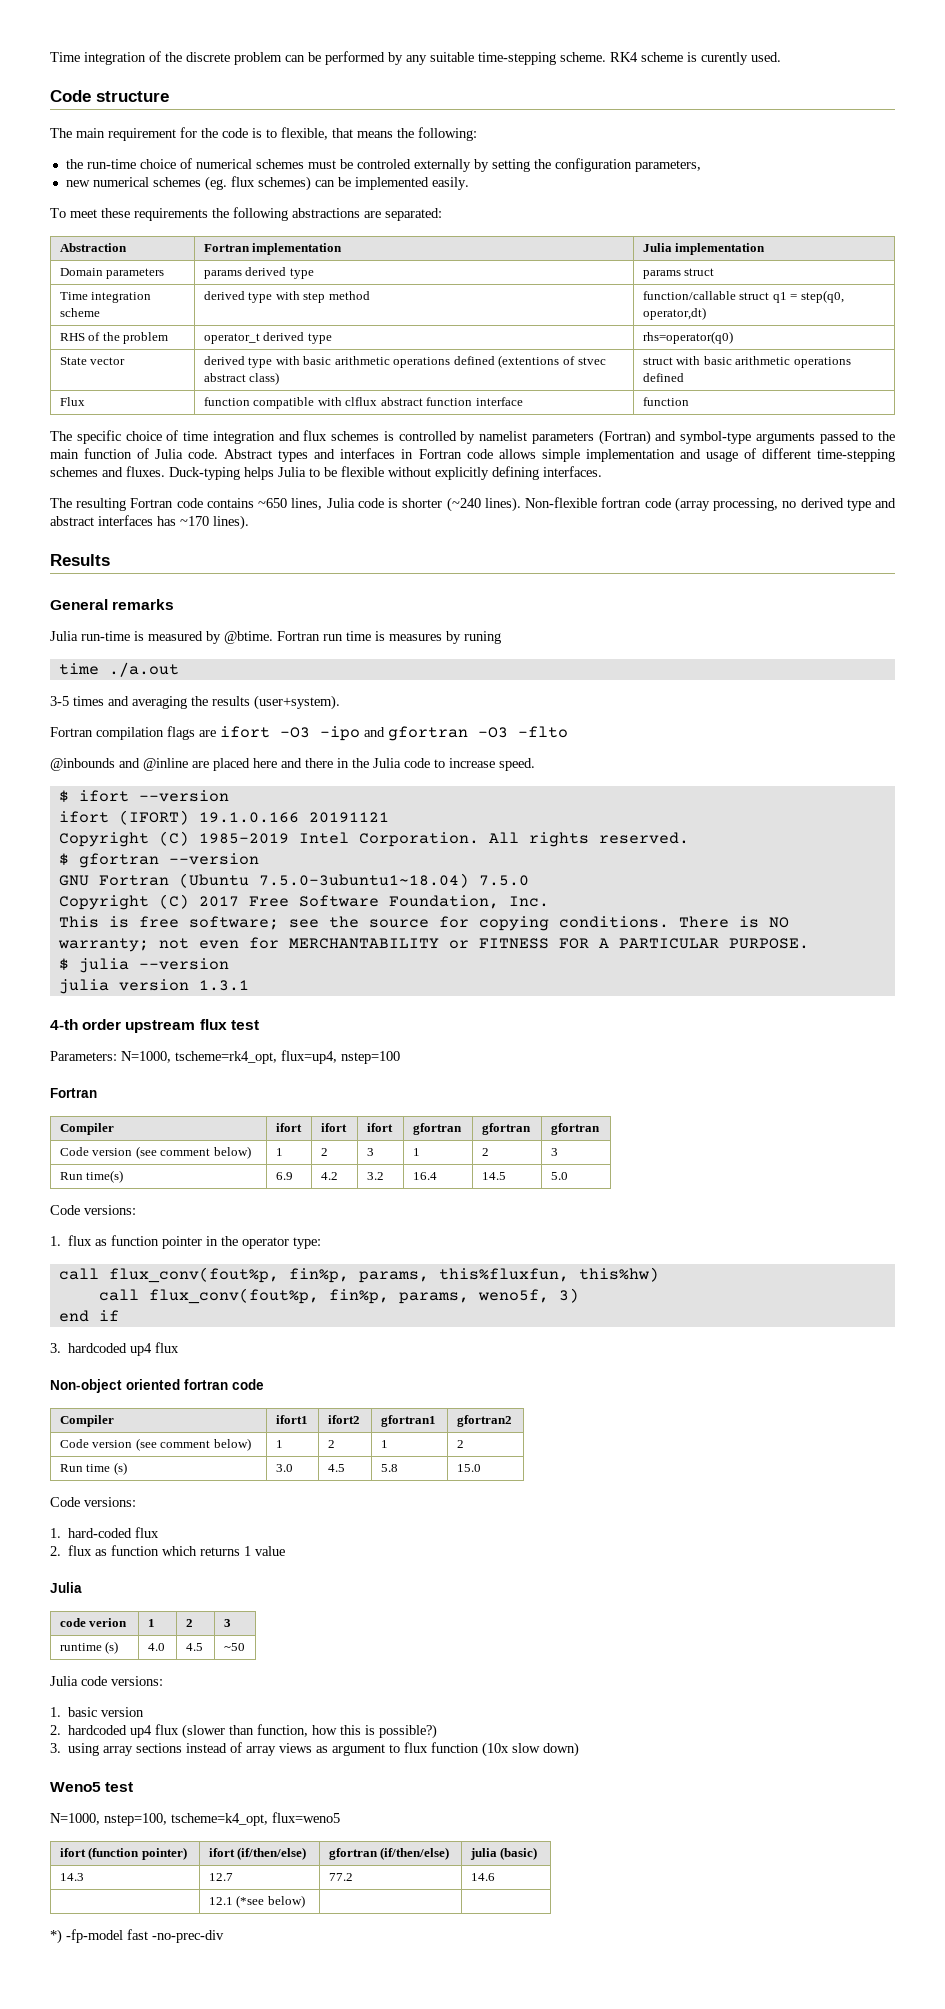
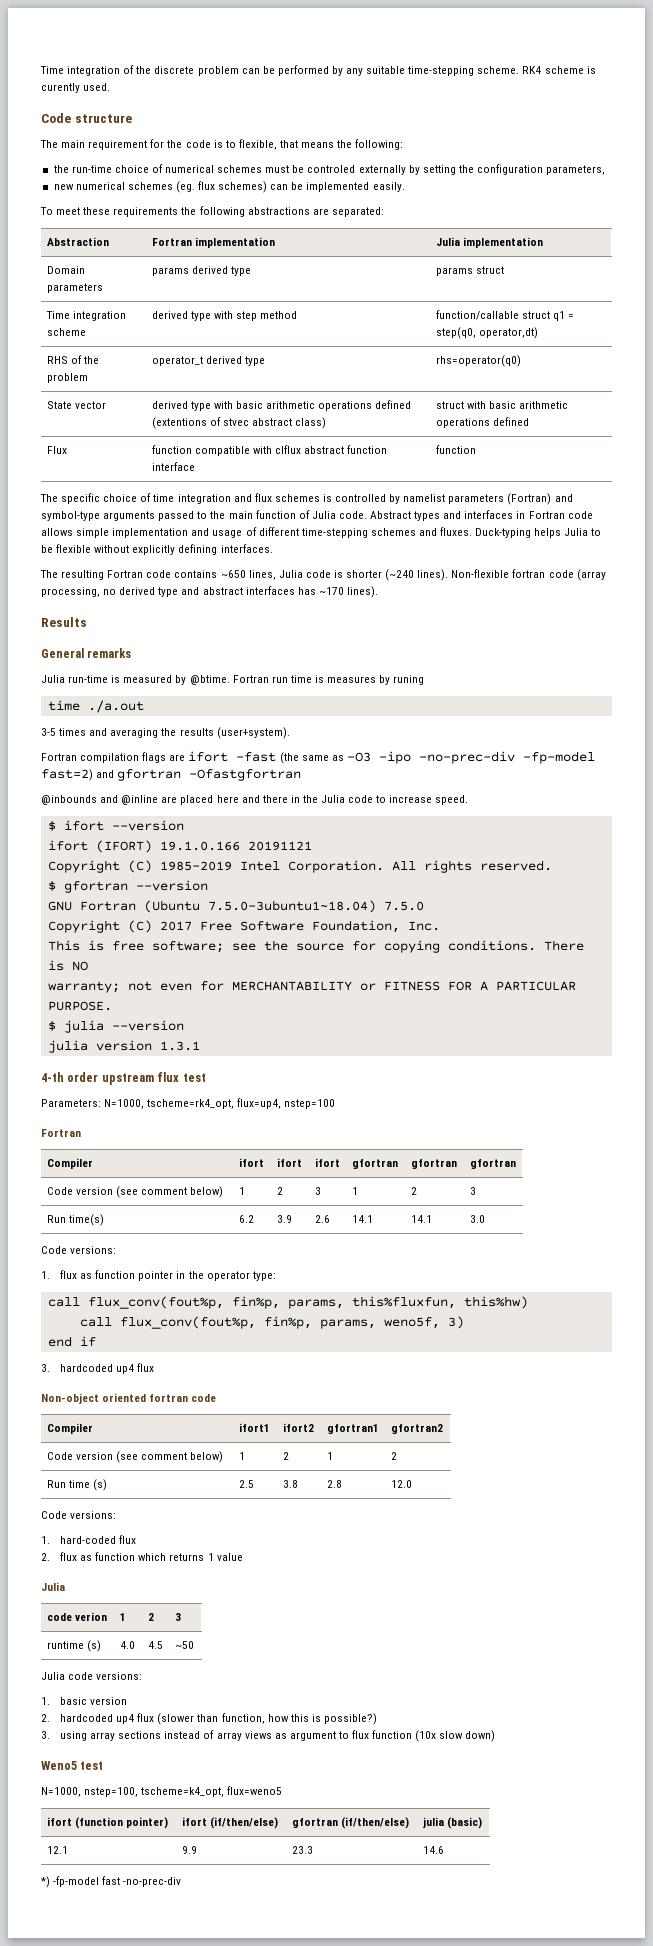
- Fortran compilation flags are ifort -O3 -ipo and gfortran -O3 -flto
+ Fortran compilation flags are ifort -fast (the same as -O3 -ipo -no-prec-div -fp-model fast=2) and gfortran -Ofastgfortran
- Run time(s) | 6.9 | 4.2 | 3.2 | 16.4 | 14.5 | 5.0
+ Run time(s) | 6.2 | 3.9 | 2.6 | 14.1 | 14.1 | 3.0
- Run time (s) | 3.0 | 4.5 | 5.8 | 15.0
+ Run time (s) | 2.5 | 3.8 | 2.8 | 12.0
- 14.3 | 12.7 | 77.2 | 14.6
- | 12.1 (*see below) | |
+ 12.1 | 9.9 | 23.3 | 14.6

